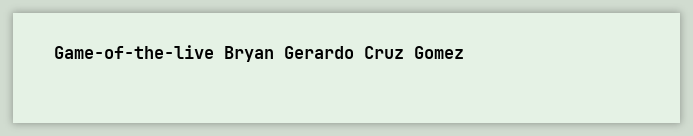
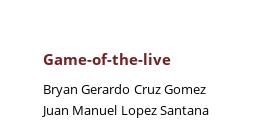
- Game-of-the-live Bryan Gerardo Cruz Gomez
+ Game-of-the-live
+ Bryan Gerardo Cruz Gomez
+ Juan Manuel Lopez Santana

